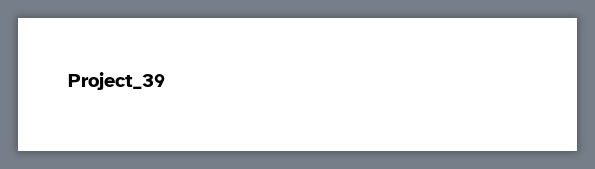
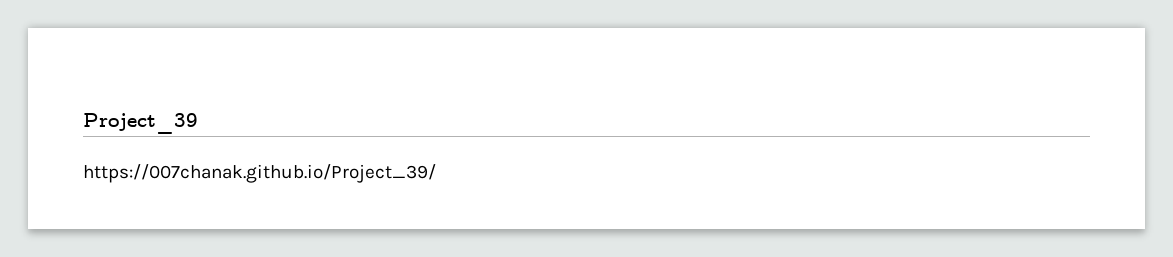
+ https://007chanak.github.io/Project_39/

